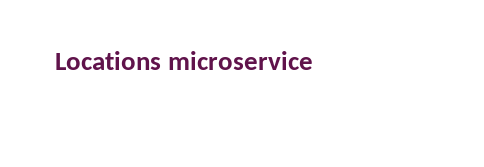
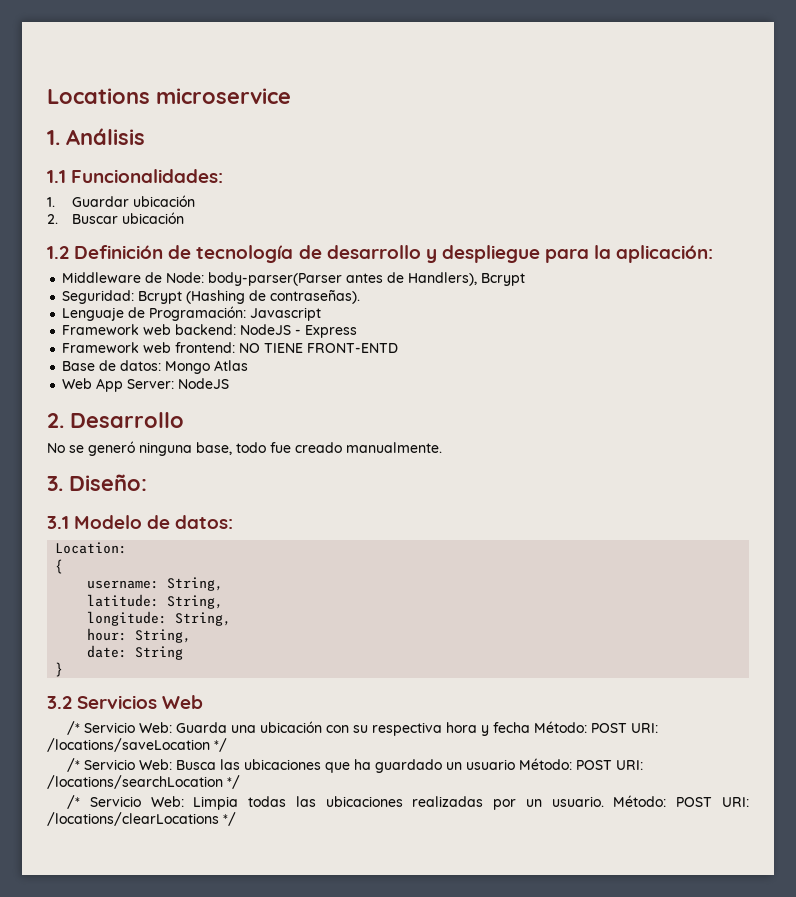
+ 1. Análisis
+ 1.1 Funcionalidades:
+ 1. Guardar ubicación
+ 2. Buscar ubicación
+ 1.2 Definición de tecnología de desarrollo y despliegue para la aplicación:
+ Middleware de Node: body-parser(Parser antes de Handlers), Bcrypt
+ Seguridad: Bcrypt (Hashing de contraseñas).
+ Lenguaje de Programación: Javascript
+ Framework web backend: NodeJS - Express
+ Framework web frontend: NO TIENE FRONT-ENTD
+ Base de datos: Mongo Atlas
+ Web App Server: NodeJS
+ 2. Desarrollo
+ No se generó ninguna base, todo fue creado manualmente.
+ 3. Diseño:
+ 3.1 Modelo de datos:
+ Location:
+ {
+ username: String,
+ latitude: String,
+ longitude: String,
+ hour: String,
+ date: String
+ }
+ 3.2 Servicios Web
+ /* Servicio Web: Guarda una ubicación con su respectiva hora y fecha Método: POST URI: /locations/saveLocation */
+ /* Servicio Web: Busca las ubicaciones que ha guardado un usuario Método: POST URI: /locations/searchLocation */
+ /* Servicio Web: Limpia todas las ubicaciones realizadas por un usuario. Método: POST URI: /locations/clearLocations */

